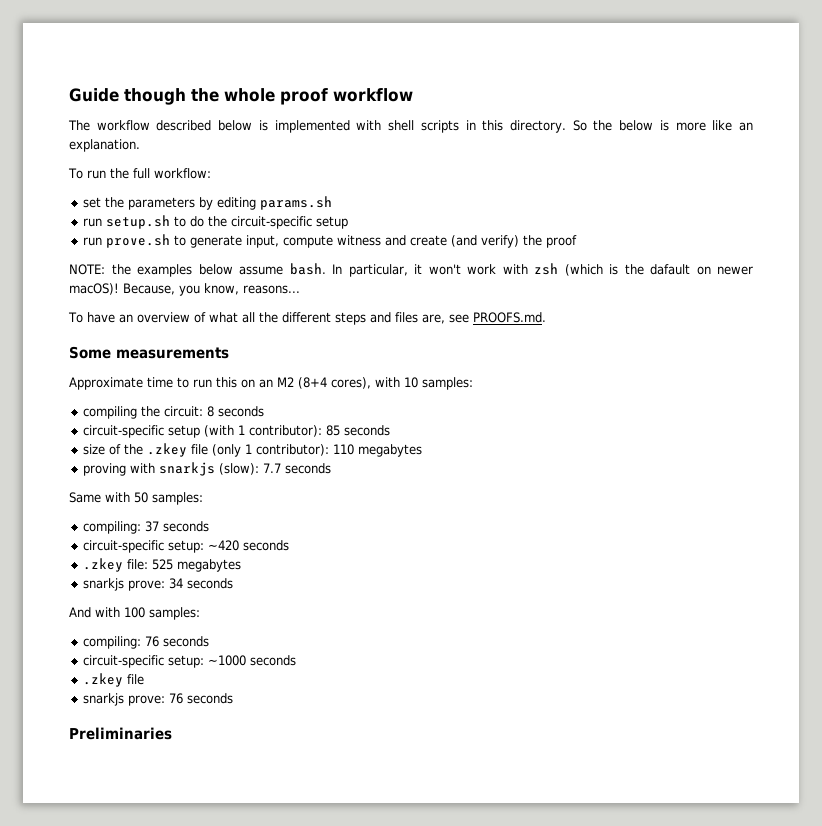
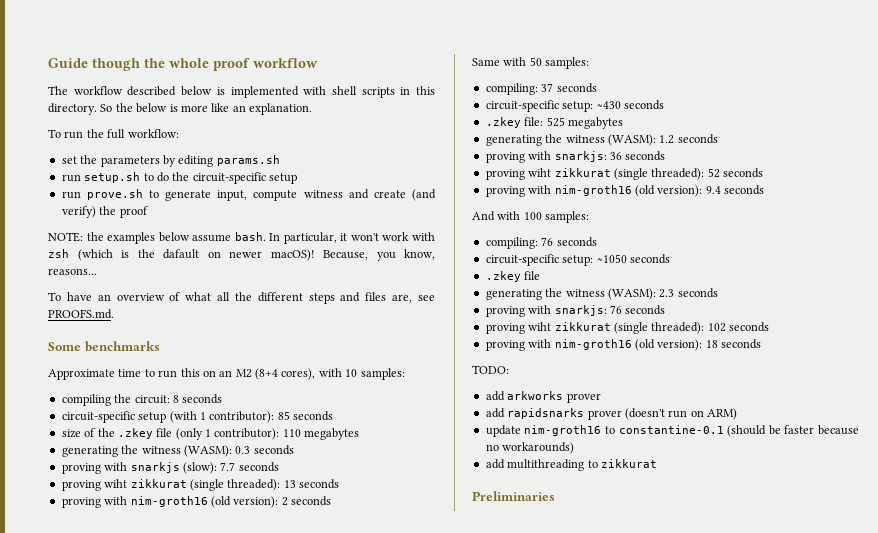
- Some measurements
+ Some benchmarks
+ generating the witness (WASM): 0.3 seconds
+ proving wiht zikkurat (single threaded): 13 seconds
+ proving with nim-groth16 (old version): 2 seconds
- circuit-specific setup: ~420 seconds
+ circuit-specific setup: ~430 seconds
- snarkjs prove: 34 seconds
+ generating the witness (WASM): 1.2 seconds
+ proving with snarkjs: 36 seconds
+ proving wiht zikkurat (single threaded): 52 seconds
+ proving with nim-groth16 (old version): 9.4 seconds
- circuit-specific setup: ~1000 seconds
+ circuit-specific setup: ~1050 seconds
- snarkjs prove: 76 seconds
+ generating the witness (WASM): 2.3 seconds
+ proving with snarkjs: 76 seconds
+ proving wiht zikkurat (single threaded): 102 seconds
+ proving with nim-groth16 (old version): 18 seconds
+ TODO:
+ add arkworks prover
+ add rapidsnarks prover (doesn't run on ARM)
+ update nim-groth16 to constantine-0.1 (should be faster because no workarounds)
+ add multithreading to zikkurat

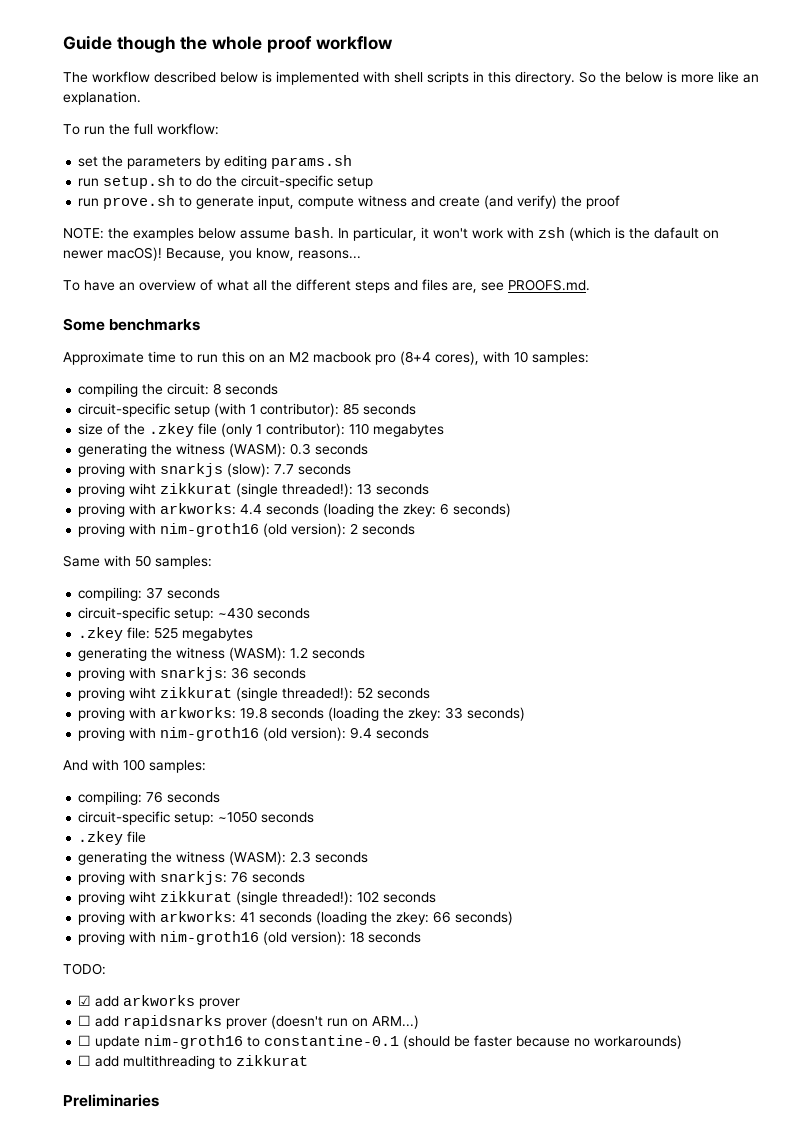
- Approximate time to run this on an M2 (8+4 cores), with 10 samples:
+ Approximate time to run this on an M2 macbook pro (8+4 cores), with 10 samples:
- proving wiht zikkurat (single threaded): 13 seconds
+ proving wiht zikkurat (single threaded!): 13 seconds
+ proving with arkworks: 4.4 seconds (loading the zkey: 6 seconds)
- proving wiht zikkurat (single threaded): 52 seconds
+ proving wiht zikkurat (single threaded!): 52 seconds
+ proving with arkworks: 19.8 seconds (loading the zkey: 33 seconds)
- proving wiht zikkurat (single threaded): 102 seconds
+ proving wiht zikkurat (single threaded!): 102 seconds
+ proving with arkworks: 41 seconds (loading the zkey: 66 seconds)
- add arkworks prover
+ ☑ add arkworks prover
- add rapidsnarks prover (doesn't run on ARM)
- update nim-groth16 to constantine-0.1 (should be faster because no workarounds)
+ ☐ add rapidsnarks prover (doesn't run on ARM...)
+ ☐ update nim-groth16 to constantine-0.1 (should be faster because no workarounds)
- add multithreading to zikkurat
+ ☐ add multithreading to zikkurat

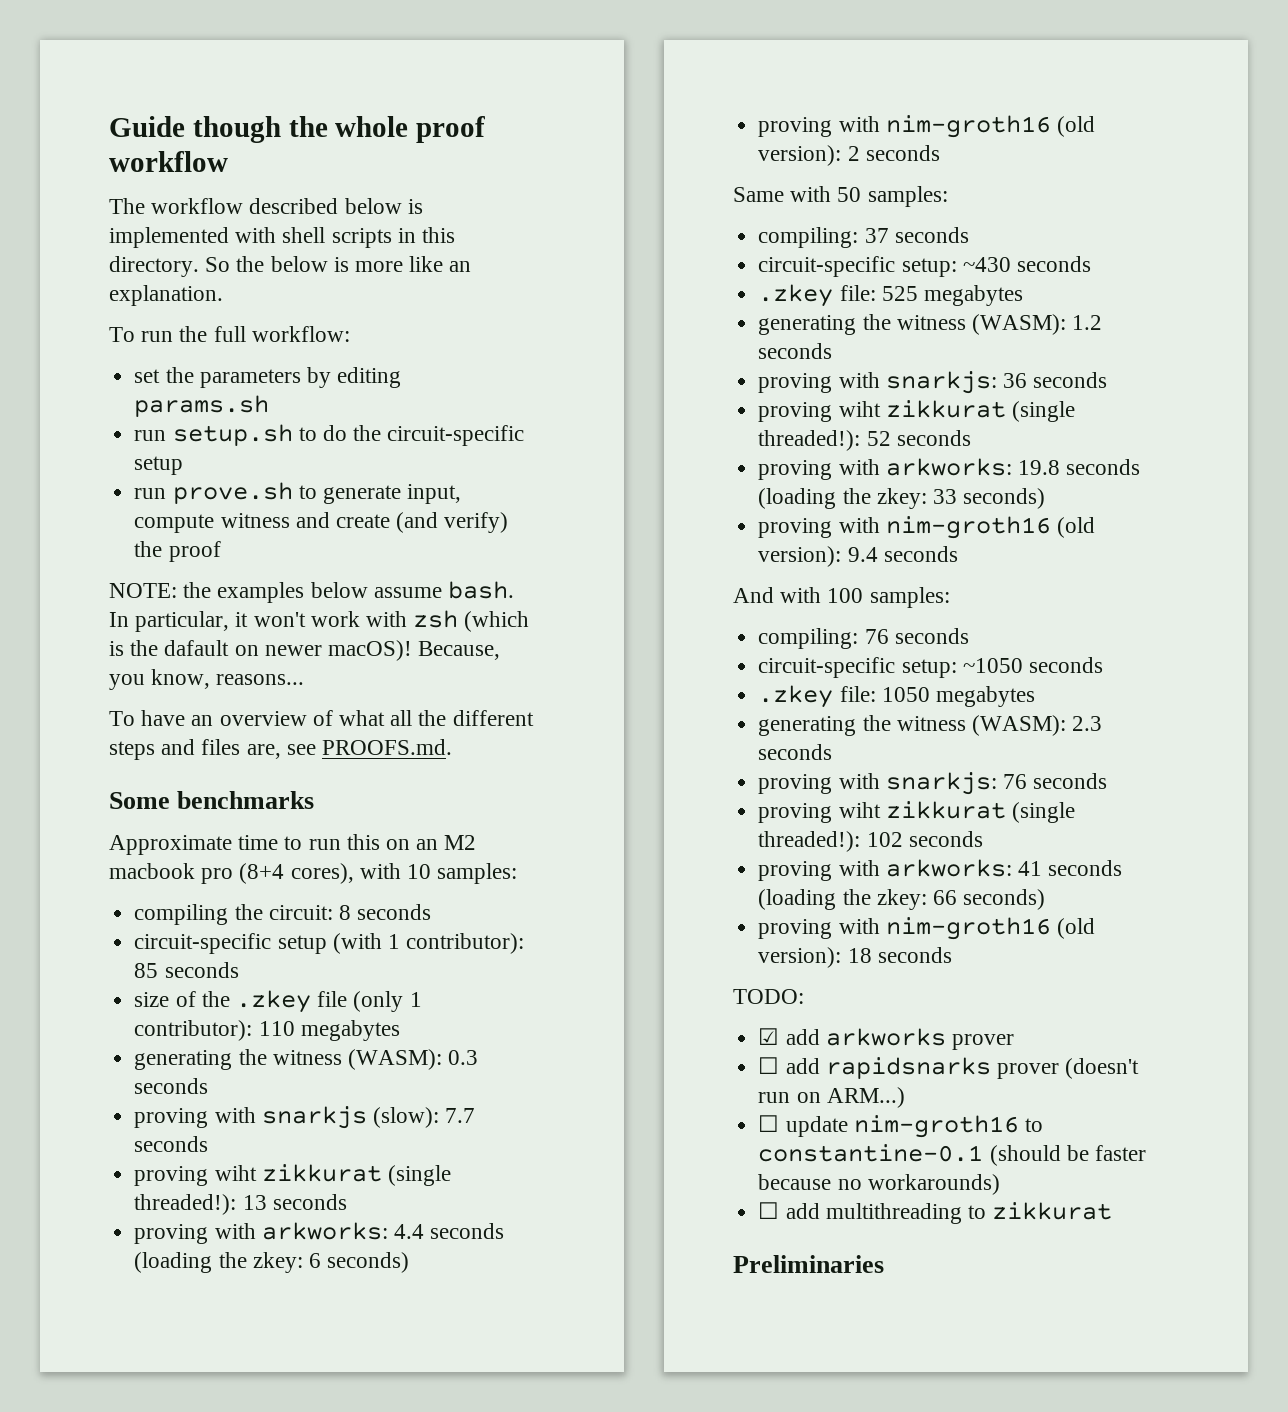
  circuit-specific setup: ~1050 seconds
- .zkey file
+ .zkey file: 1050 megabytes

